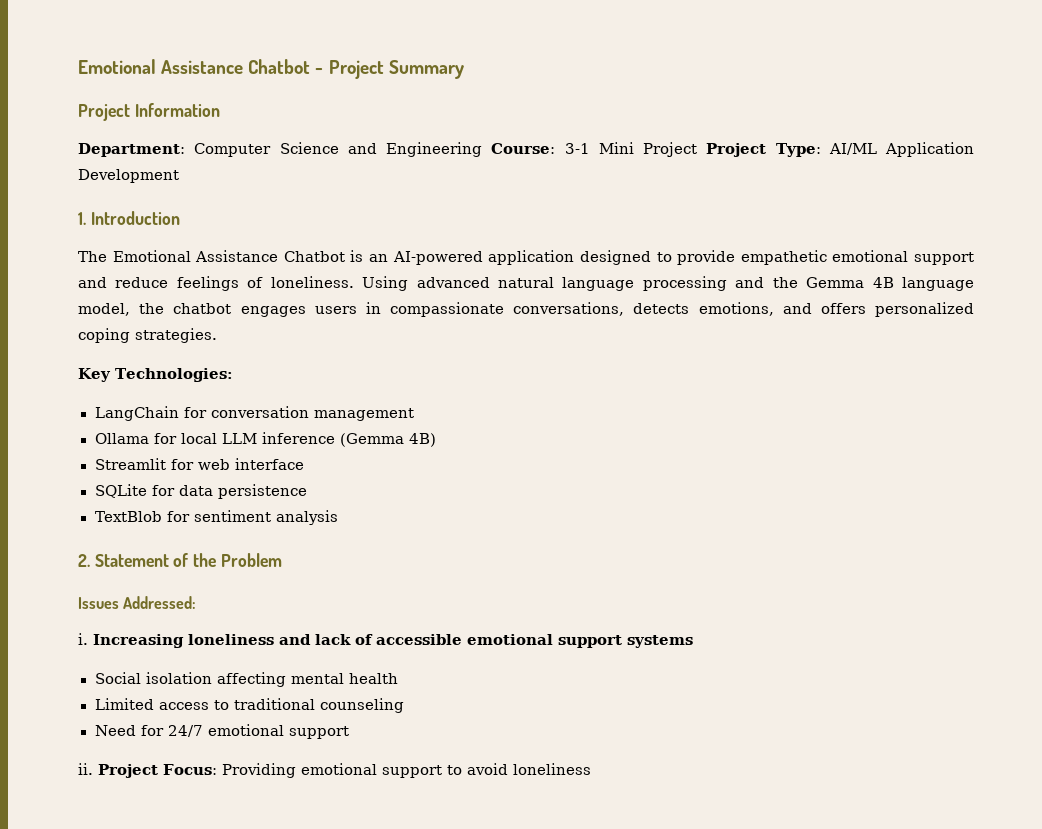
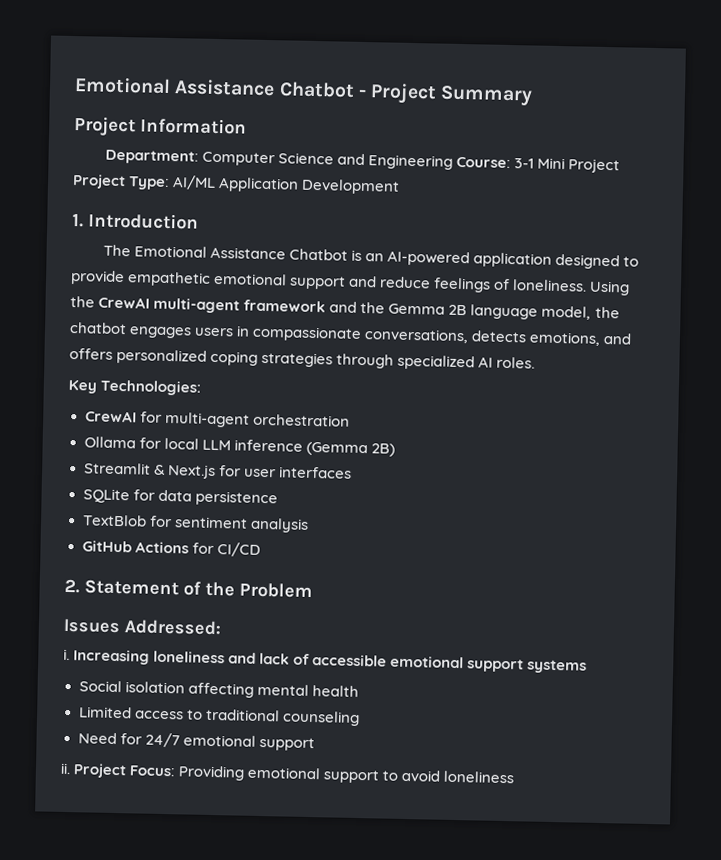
- Using advanced natural language processing and the Gemma 4B language model, the chatbot engages users in compassionate conversations, detects emotions, and offers personalized coping strategies.
+ Using the CrewAI multi-agent framework and the Gemma 2B language model, the chatbot engages users in compassionate conversations, detects emotions, and offers personalized coping strategies through specialized AI roles.
  Key Technologies:
- LangChain for conversation management
+ CrewAI for multi-agent orchestration
- Ollama for local LLM inference (Gemma 4B)
+ Ollama for local LLM inference (Gemma 2B)
- Streamlit for web interface
+ Streamlit & Next.js for user interfaces
+ GitHub Actions for CI/CD

